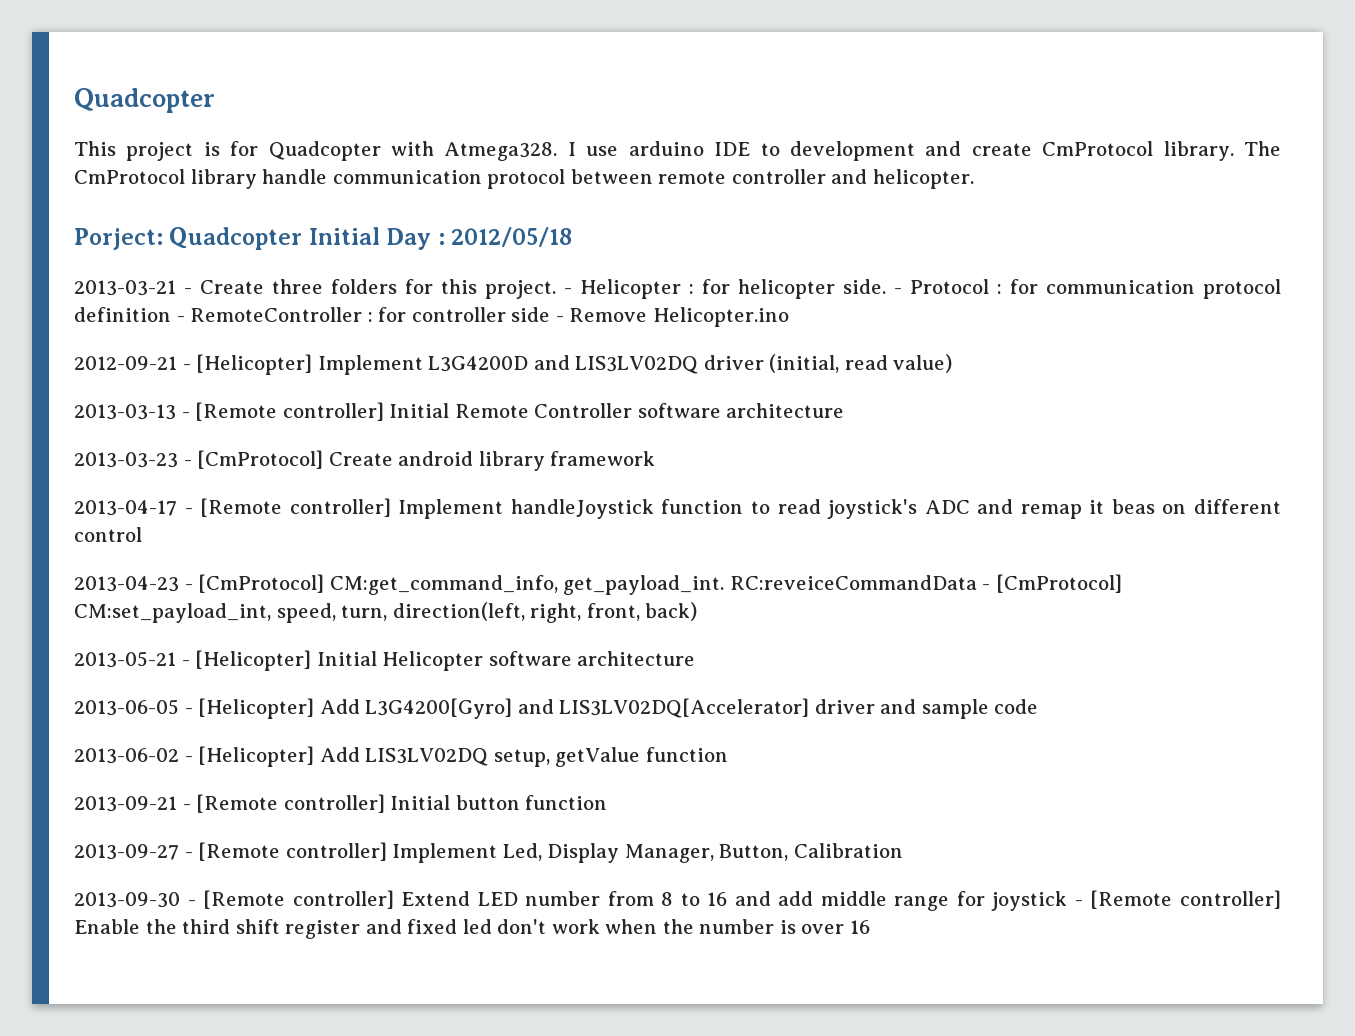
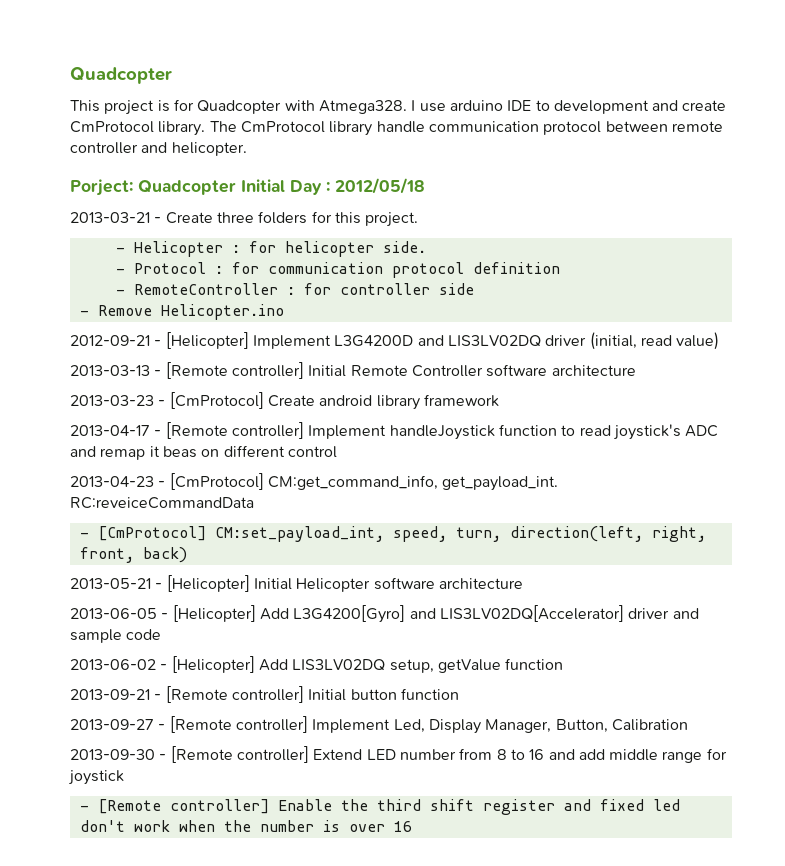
- 2013-03-21 - Create three folders for this project. - Helicopter : for helicopter side. - Protocol : for communication protocol definition - RemoteController : for controller side - Remove Helicopter.ino
+ 2013-03-21 - Create three folders for this project.
+ - Helicopter : for helicopter side.
+ - Protocol : for communication protocol definition
+ - RemoteController : for controller side
+ - Remove Helicopter.ino
- RC:reveiceCommandData - [CmProtocol] CM:set_payload_int, speed, turn, direction(left, right, front, back)
+ RC:reveiceCommandData
+ - [CmProtocol] CM:set_payload_int, speed, turn, direction(left, right, front, back)
- 2013-09-30 - [Remote controller] Extend LED number from 8 to 16 and add middle range for joystick - [Remote controller] Enable the third shift register and fixed led don't work when the number is over 16
+ 2013-09-30 - [Remote controller] Extend LED number from 8 to 16 and add middle range for joystick
+ - [Remote controller] Enable the third shift register and fixed led don't work when the number is over 16

